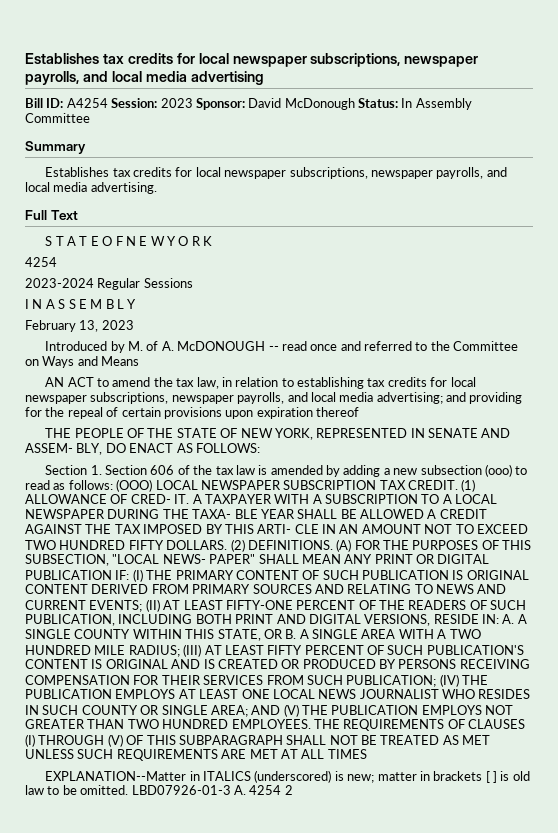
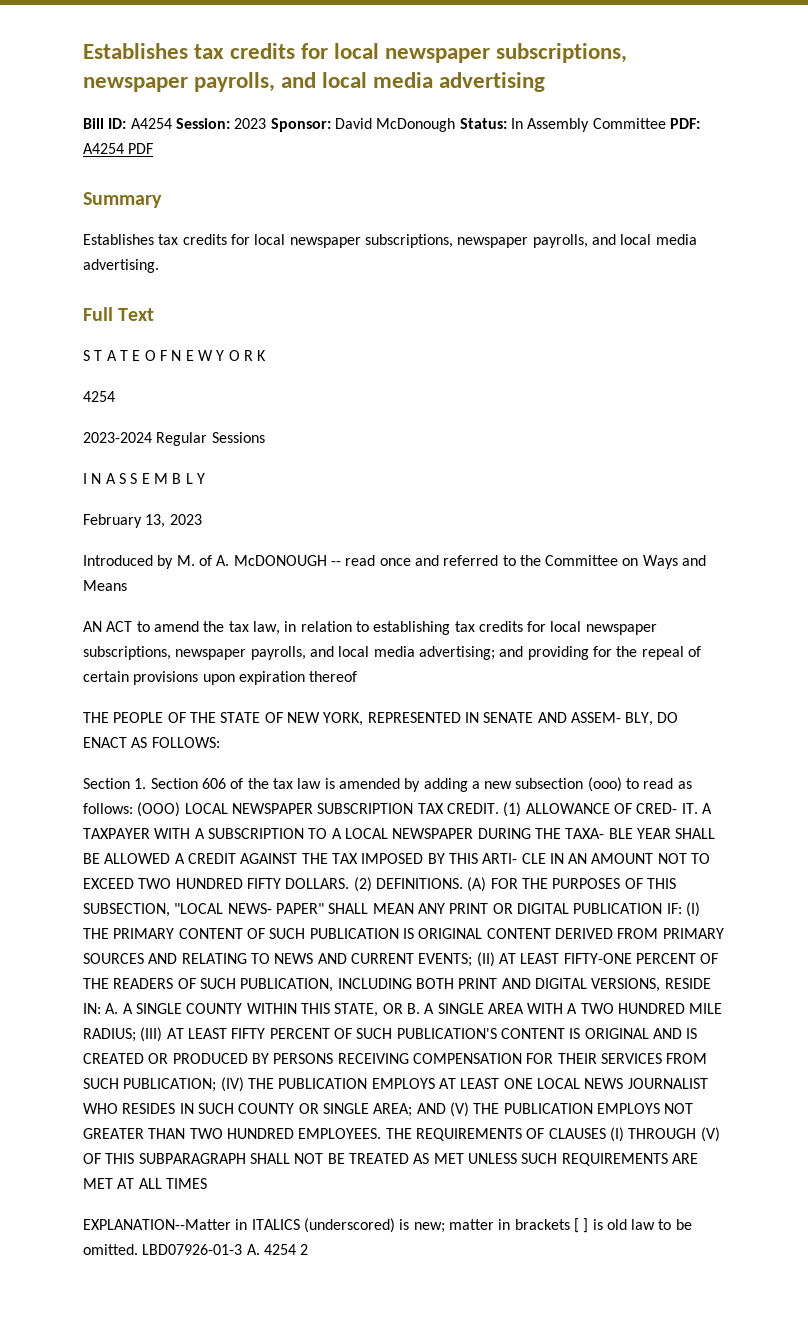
- Bill ID: A4254 Session: 2023 Sponsor: David McDonough Status: In Assembly Committee
+ Bill ID: A4254 Session: 2023 Sponsor: David McDonough Status: In Assembly Committee PDF: A4254 PDF

